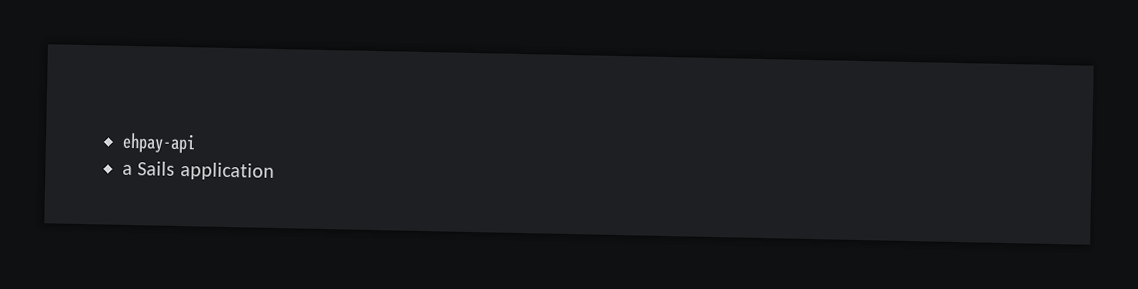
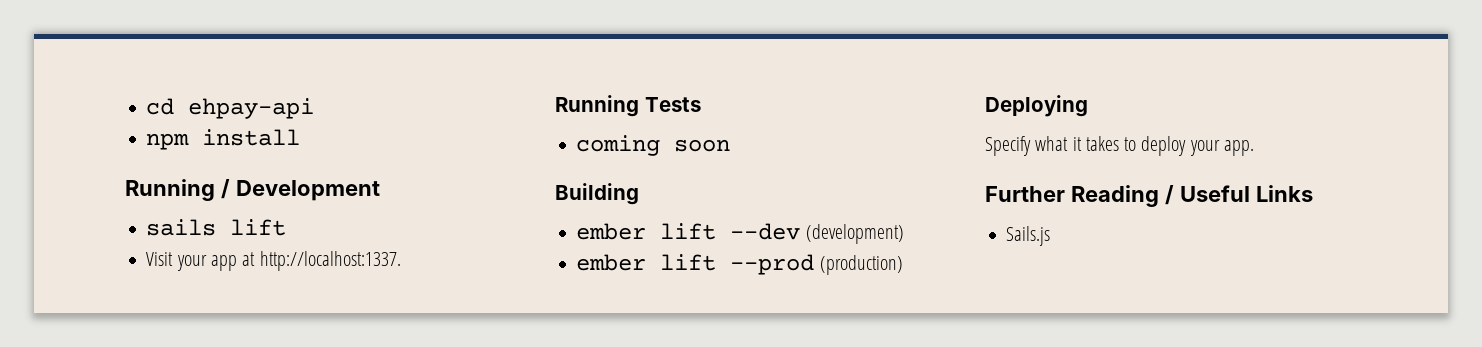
- ehpay-api
+ cd ehpay-api
- a Sails application
+ npm install
+ Running / Development
+ sails lift
+ Visit your app at http://localhost:1337.
+ Running Tests
+ coming soon
+ Building
+ ember lift --dev (development)
+ ember lift --prod (production)
+ Deploying
+ Specify what it takes to deploy your app.
+ Further Reading / Useful Links
+ Sails.js

